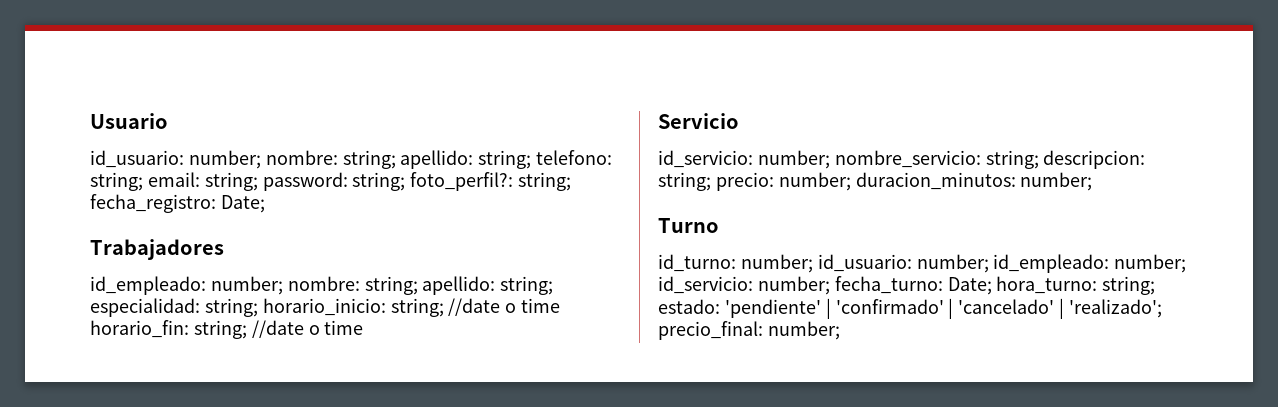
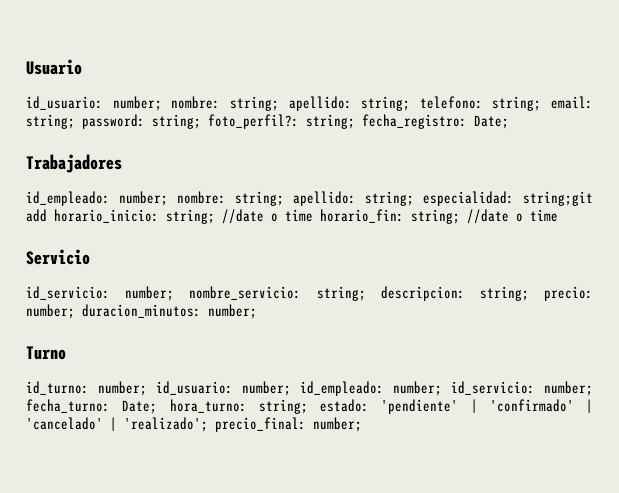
- id_empleado: number; nombre: string; apellido: string; especialidad: string; horario_inicio: string; //date o time horario_fin: string; //date o time
+ id_empleado: number; nombre: string; apellido: string; especialidad: string;git add horario_inicio: string; //date o time horario_fin: string; //date o time

